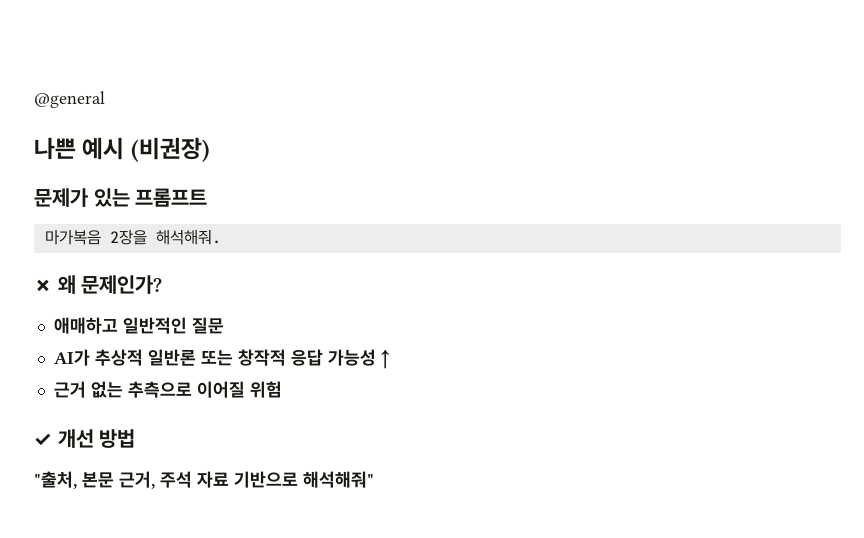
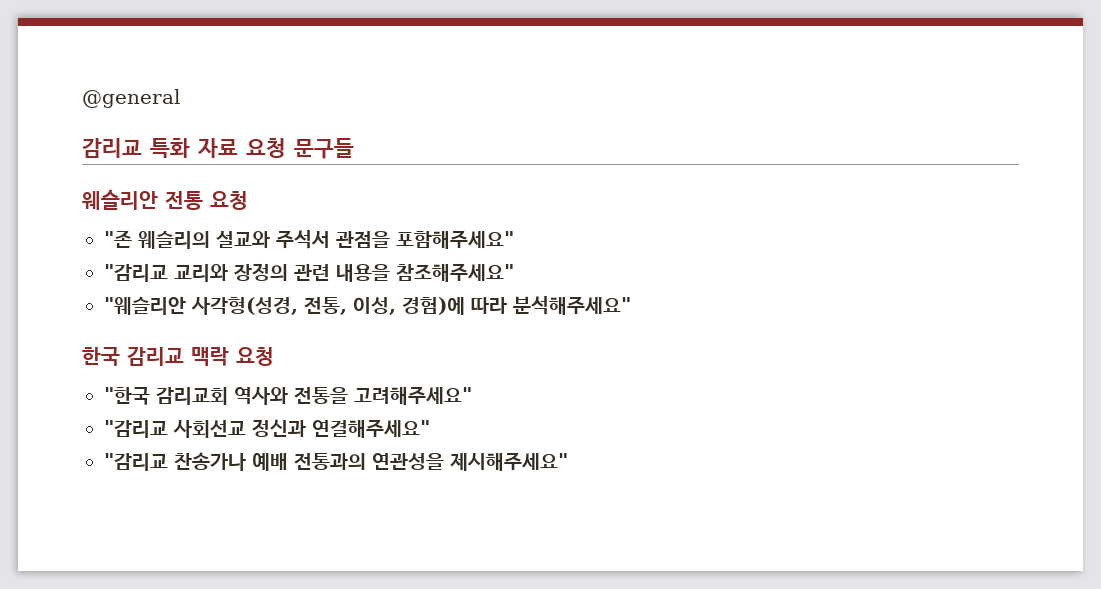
- 나쁜 예시 (비권장)
- 문제가 있는 프롬프트
- 마가복음 2장을 해석해줘.
- ✗ 왜 문제인가?
- 애매하고 일반적인 질문
- AI가 추상적 일반론 또는 창작적 응답 가능성 ↑
- 근거 없는 추측으로 이어질 위험
- ✓ 개선 방법
- "출처, 본문 근거, 주석 자료 기반으로 해석해줘"
+ 감리교 특화 자료 요청 문구들
+ 웨슬리안 전통 요청
+ "존 웨슬리의 설교와 주석서 관점을 포함해주세요"
+ "감리교 교리와 장정의 관련 내용을 참조해주세요"
+ "웨슬리안 사각형(성경, 전통, 이성, 경험)에 따라 분석해주세요"
+ 한국 감리교 맥락 요청
+ "한국 감리교회 역사와 전통을 고려해주세요"
+ "감리교 사회선교 정신과 연결해주세요"
+ "감리교 찬송가나 예배 전통과의 연관성을 제시해주세요"

